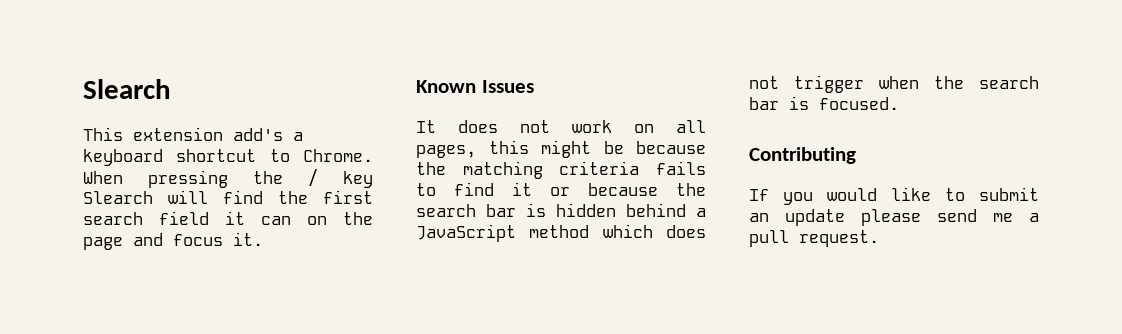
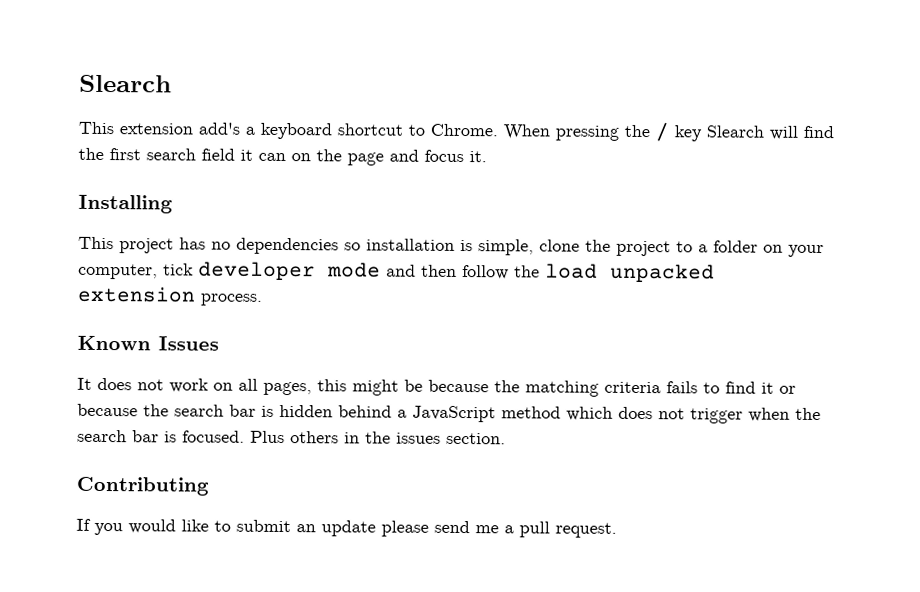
+ Installing
+ This project has no dependencies so installation is simple, clone the project to a folder on your computer, tick developer mode and then follow the load unpacked extension process.
+ Plus others in the issues section.

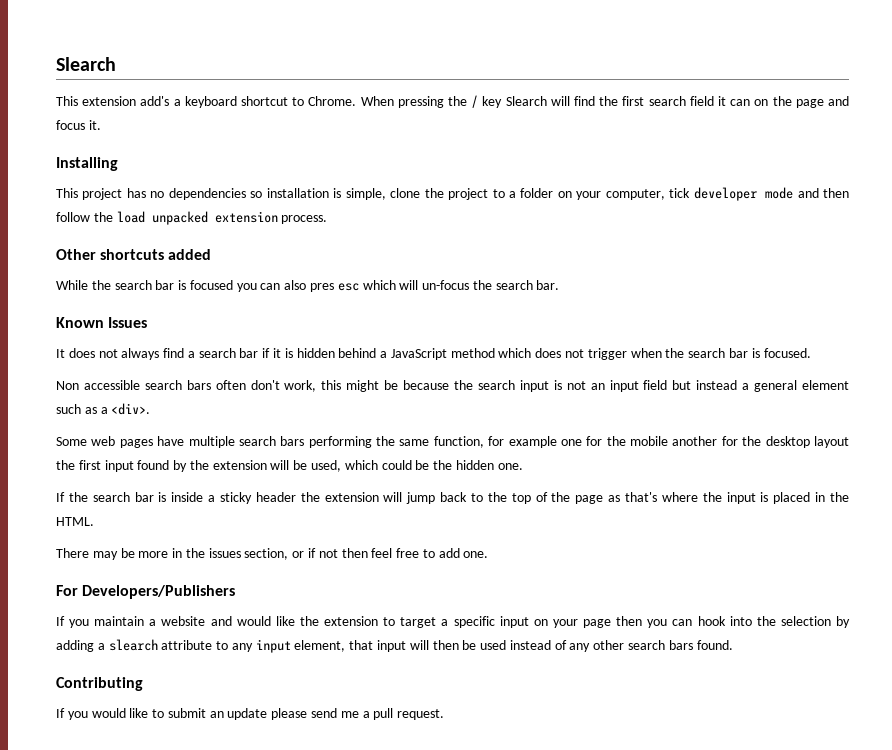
+ Other shortcuts added
+ While the search bar is focused you can also pres esc which will un-focus the search bar.
- It does not work on all pages, this might be because the matching criteria fails to find it or because the search bar is hidden behind a JavaScript method which does not trigger when the search bar is focused. Plus others in the issues section.
+ It does not always find a search bar if it is hidden behind a JavaScript method which does not trigger when the search bar is focused.
+ Non accessible search bars often don't work, this might be because the search input is not an input field but instead a general element such as a <div>.
+ Some web pages have multiple search bars performing the same function, for example one for the mobile another for the desktop layout the first input found by the extension will be used, which could be the hidden one.
+ If the search bar is inside a sticky header the extension will jump back to the top of the page as that's where the input is placed in the HTML.
+ There may be more in the issues section, or if not then feel free to add one.
+ For Developers/Publishers
+ If you maintain a website and would like the extension to target a specific input on your page then you can hook into the selection by adding a slearch attribute to any input element, that input will then be used instead of any other search bars found.

